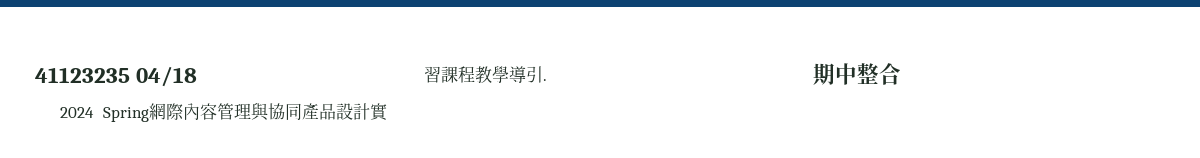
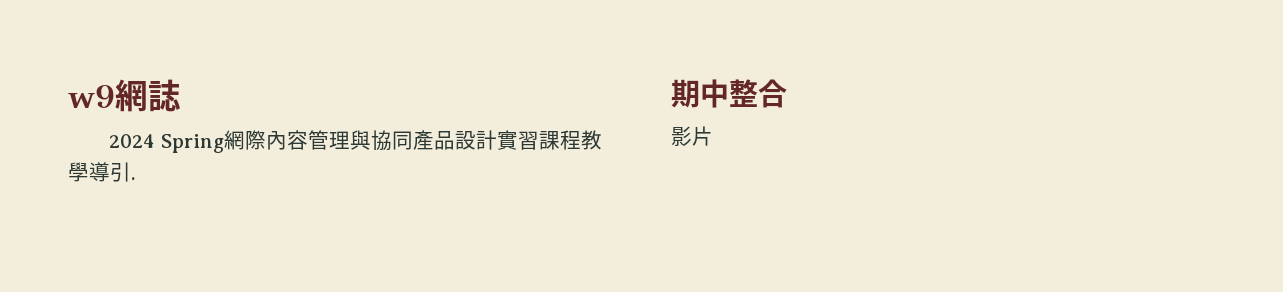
- 41123235 04/18
+ w9網誌
+ 影片

